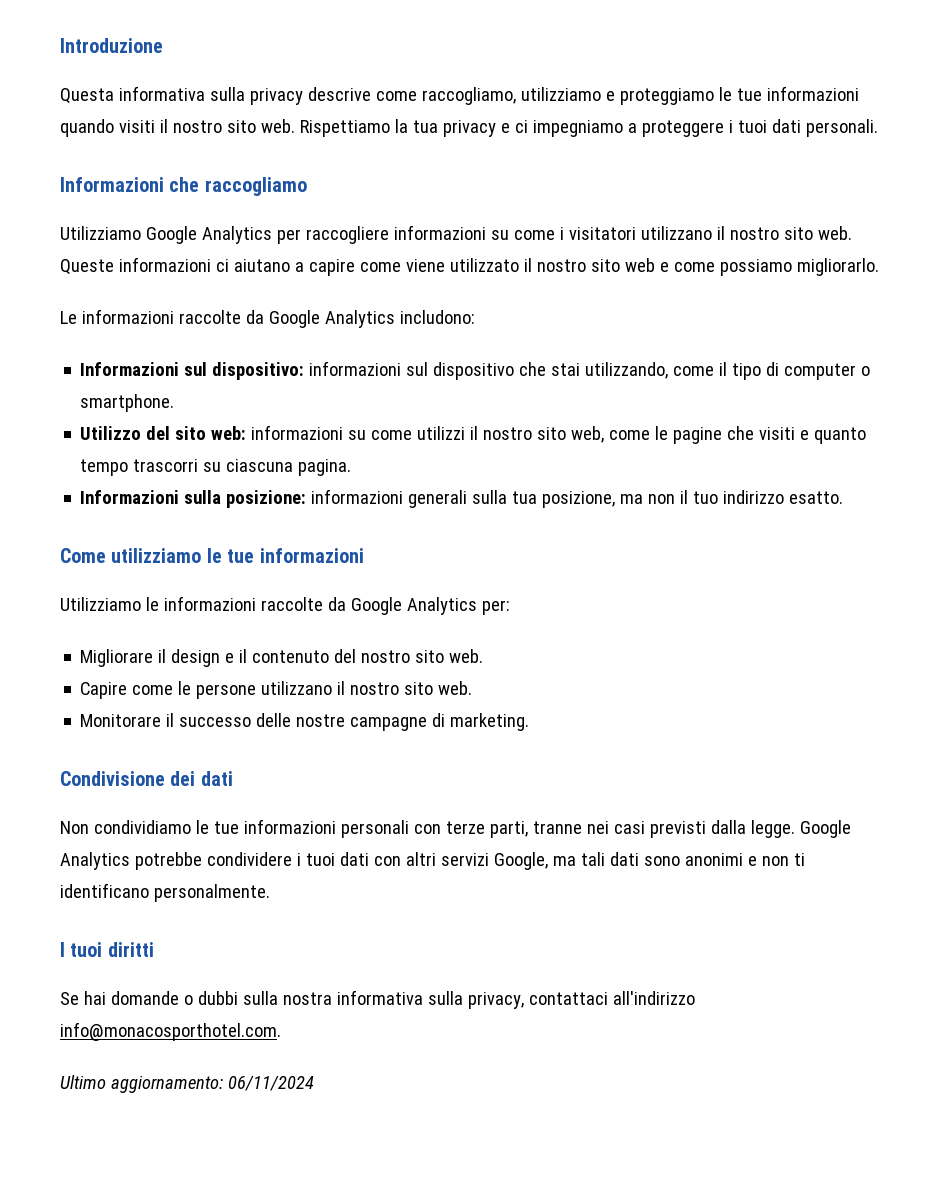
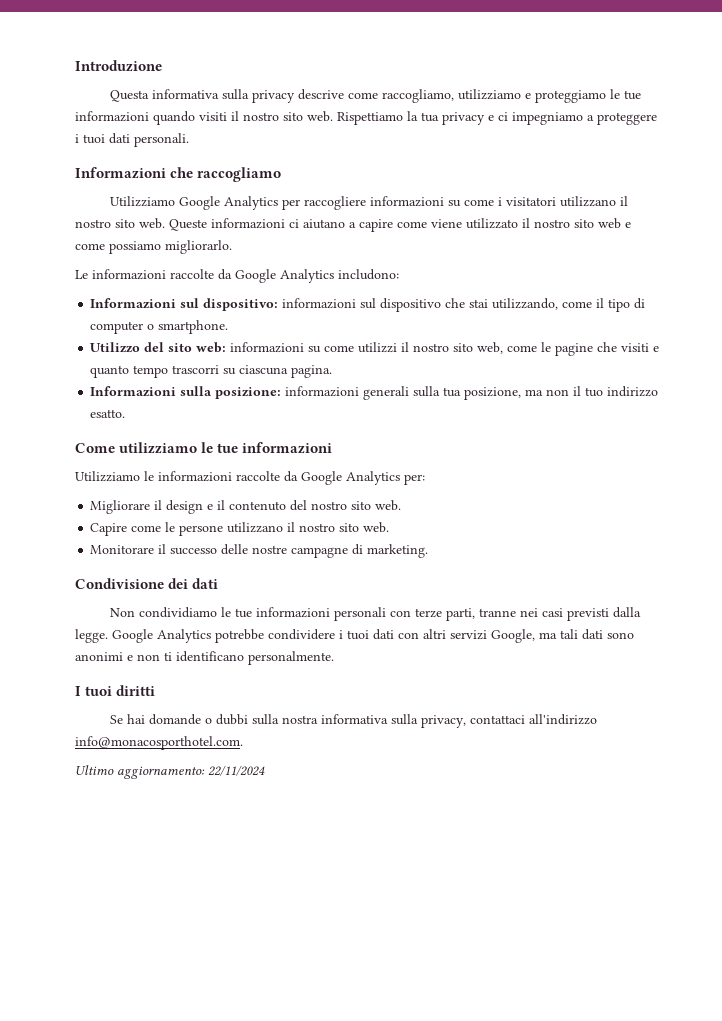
- Ultimo aggiornamento: 06/11/2024
+ Ultimo aggiornamento: 22/11/2024

